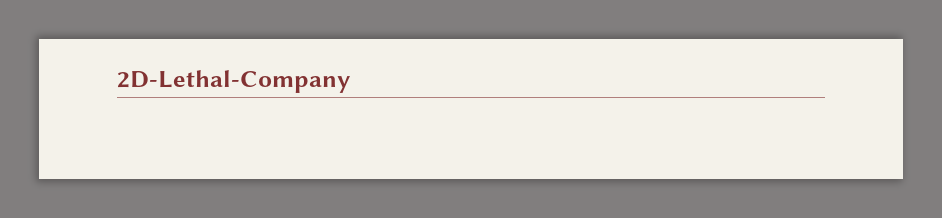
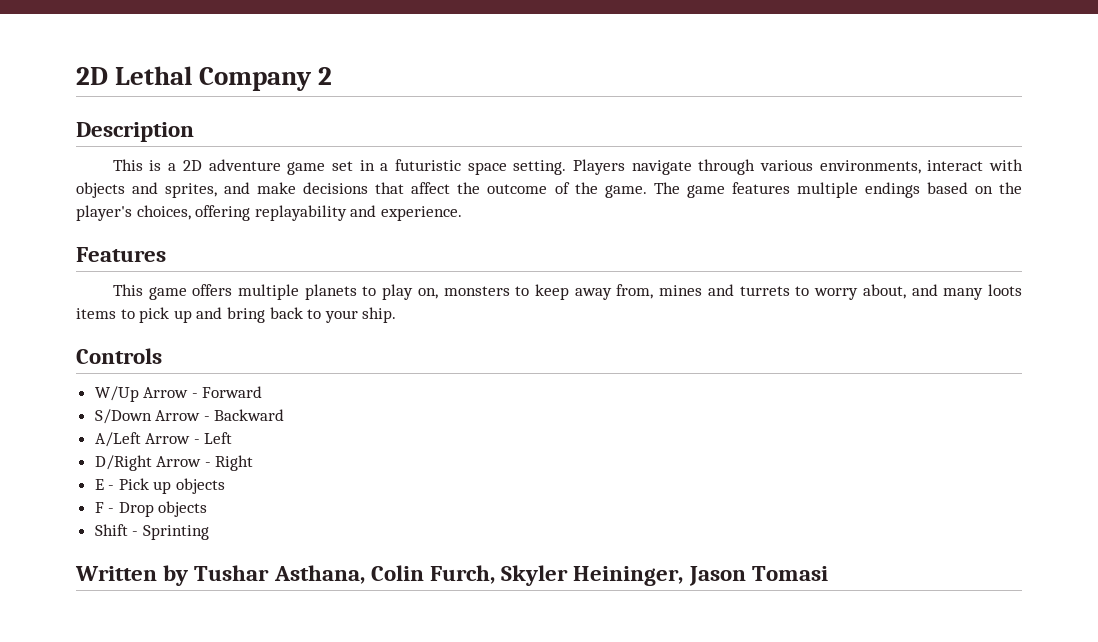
- 2D-Lethal-Company
+ 2D Lethal Company 2
+ Description
+ This is a 2D adventure game set in a futuristic space setting. Players navigate through various environments, interact with objects and sprites, and make decisions that affect the outcome of the game. The game features multiple endings based on the player's choices, offering replayability and experience.
+ Features
+ This game offers multiple planets to play on, monsters to keep away from, mines and turrets to worry about, and many loots items to pick up and bring back to your ship.
+ Controls
+ W/Up Arrow - Forward
+ S/Down Arrow - Backward
+ A/Left Arrow - Left
+ D/Right Arrow - Right
+ E - Pick up objects
+ F - Drop objects
+ Shift - Sprinting
+ Written by Tushar Asthana, Colin Furch, Skyler Heininger, Jason Tomasi

